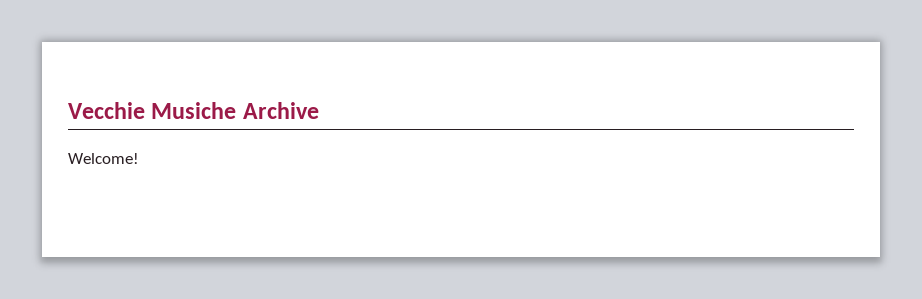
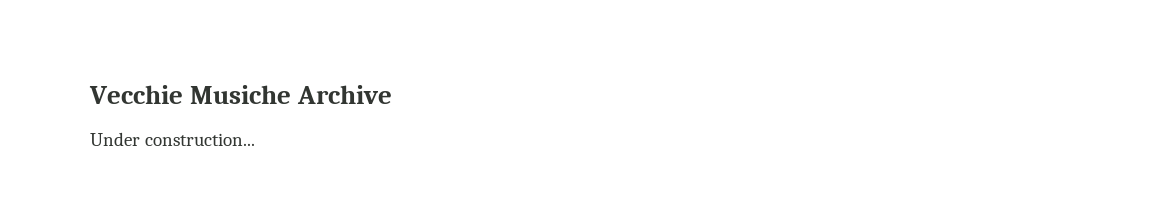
- Welcome!
+ Under construction...

